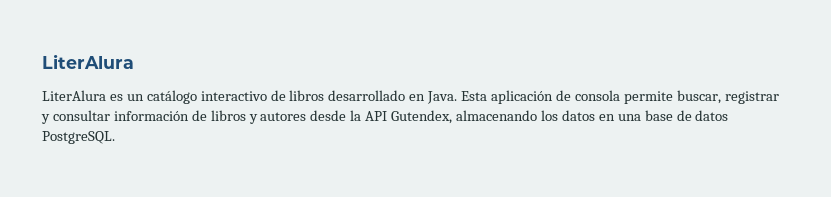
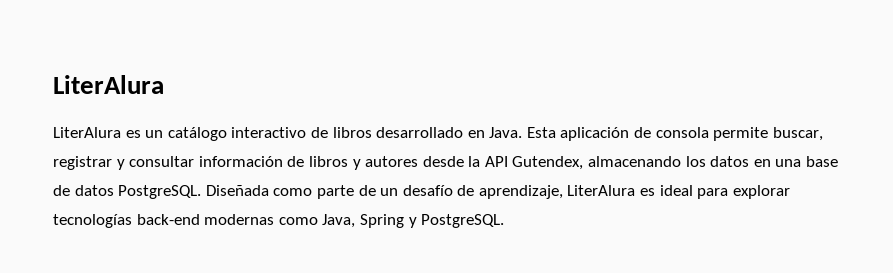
+ Diseñada como parte de un desafío de aprendizaje, LiterAlura es ideal para explorar tecnologías back-end modernas como Java, Spring y PostgreSQL.

